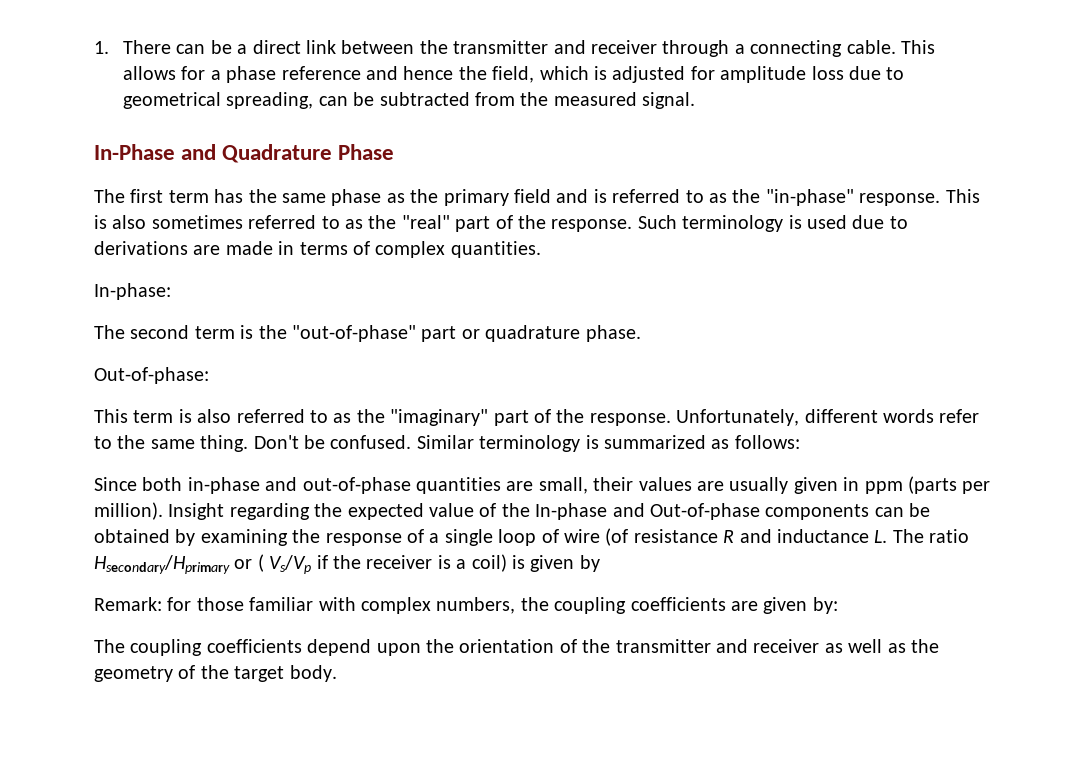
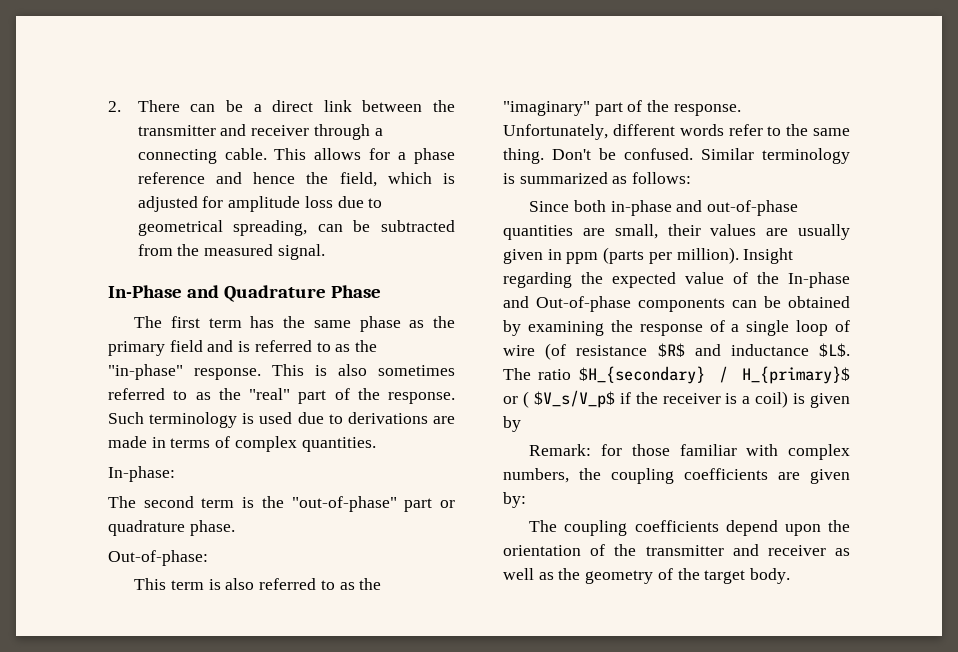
- 1. There can be a direct link between the transmitter and receiver through a connecting cable.
+ 2. There can be a direct link between the transmitter and receiver through a connecting cable.
- Insight regarding the expected value of the In-phase and Out-of-phase components can be obtained by examining the response of a single loop of wire (of resistance R and inductance L. The ratio Hsecondary/Hprimary or ( Vs/Vp if the receiver is a coil) is given by
+ Insight regarding the expected value of the In-phase and Out-of-phase components can be obtained by examining the response of a single loop of wire (of resistance $R$ and inductance $L$. The ratio $H_{secondary} / H_{primary}$ or ( $V_s/V_p$ if the receiver is a coil) is given by

